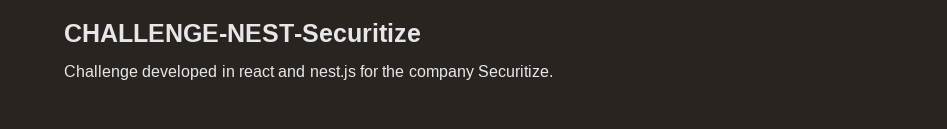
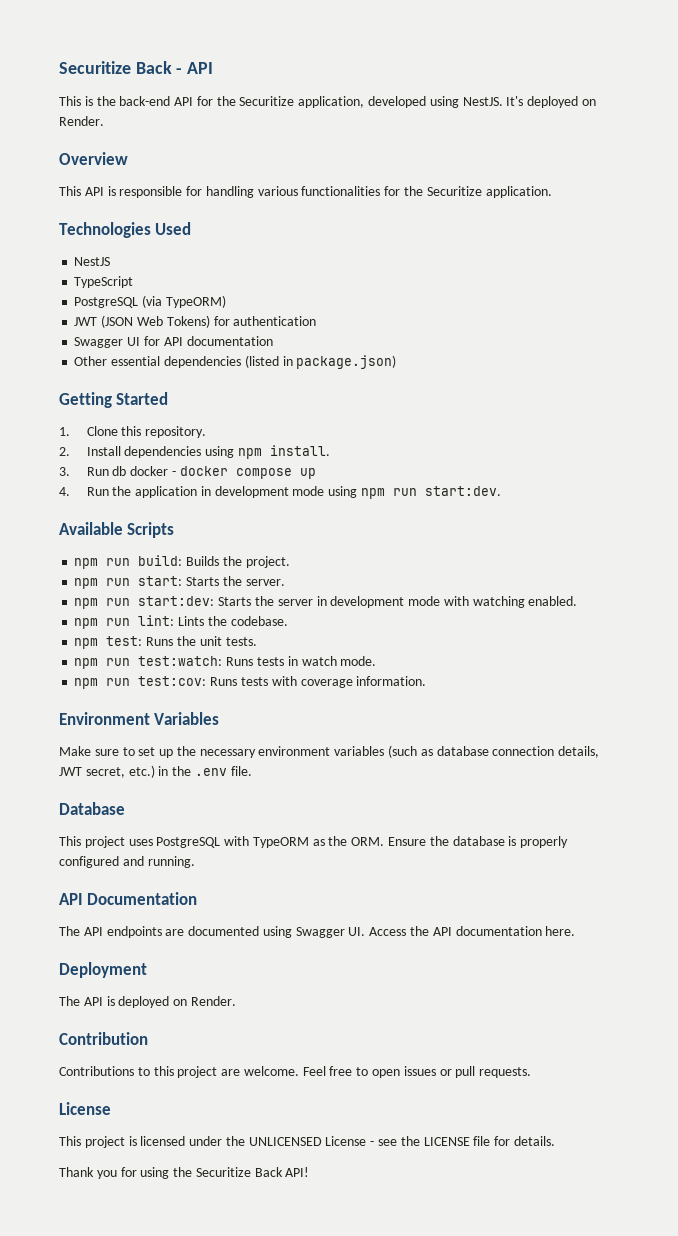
- CHALLENGE-NEST-Securitize
- Challenge developed in react and nest.js for the company Securitize.
+ Securitize Back - API
+ This is the back-end API for the Securitize application, developed using NestJS. It's deployed on Render.
+ Overview
+ This API is responsible for handling various functionalities for the Securitize application.
+ Technologies Used
+ NestJS
+ TypeScript
+ PostgreSQL (via TypeORM)
+ JWT (JSON Web Tokens) for authentication
+ Swagger UI for API documentation
+ Other essential dependencies (listed in package.json)
+ Getting Started
+ 1. Clone this repository.
+ 2. Install dependencies using npm install.
+ 3. Run db docker - docker compose up
+ 4. Run the application in development mode using npm run start:dev.
+ Available Scripts
+ npm run build: Builds the project.
+ npm run start: Starts the server.
+ npm run start:dev: Starts the server in development mode with watching enabled.
+ npm run lint: Lints the codebase.
+ npm test: Runs the unit tests.
+ npm run test:watch: Runs tests in watch mode.
+ npm run test:cov: Runs tests with coverage information.
+ Environment Variables
+ Make sure to set up the necessary environment variables (such as database connection details, JWT secret, etc.) in the .env file.
+ Database
+ This project uses PostgreSQL with TypeORM as the ORM. Ensure the database is properly configured and running.
+ API Documentation
+ The API endpoints are documented using Swagger UI. Access the API documentation here.
+ Deployment
+ The API is deployed on Render.
+ Contribution
+ Contributions to this project are welcome. Feel free to open issues or pull requests.
+ License
+ This project is licensed under the UNLICENSED License - see the LICENSE file for details.
+ Thank you for using the Securitize Back API!

